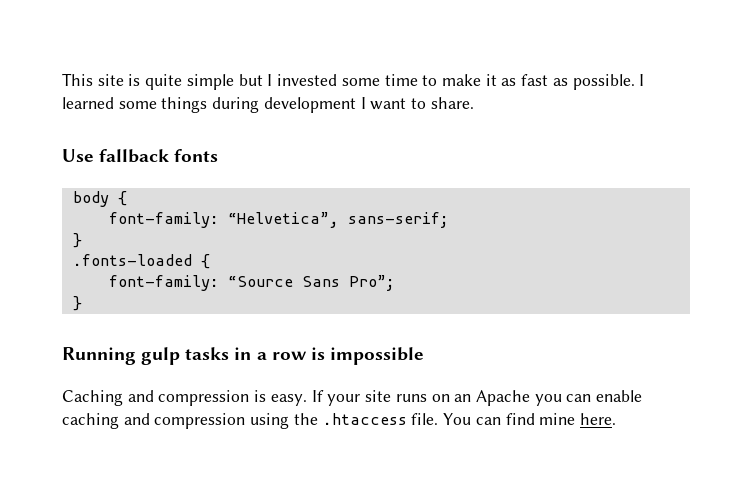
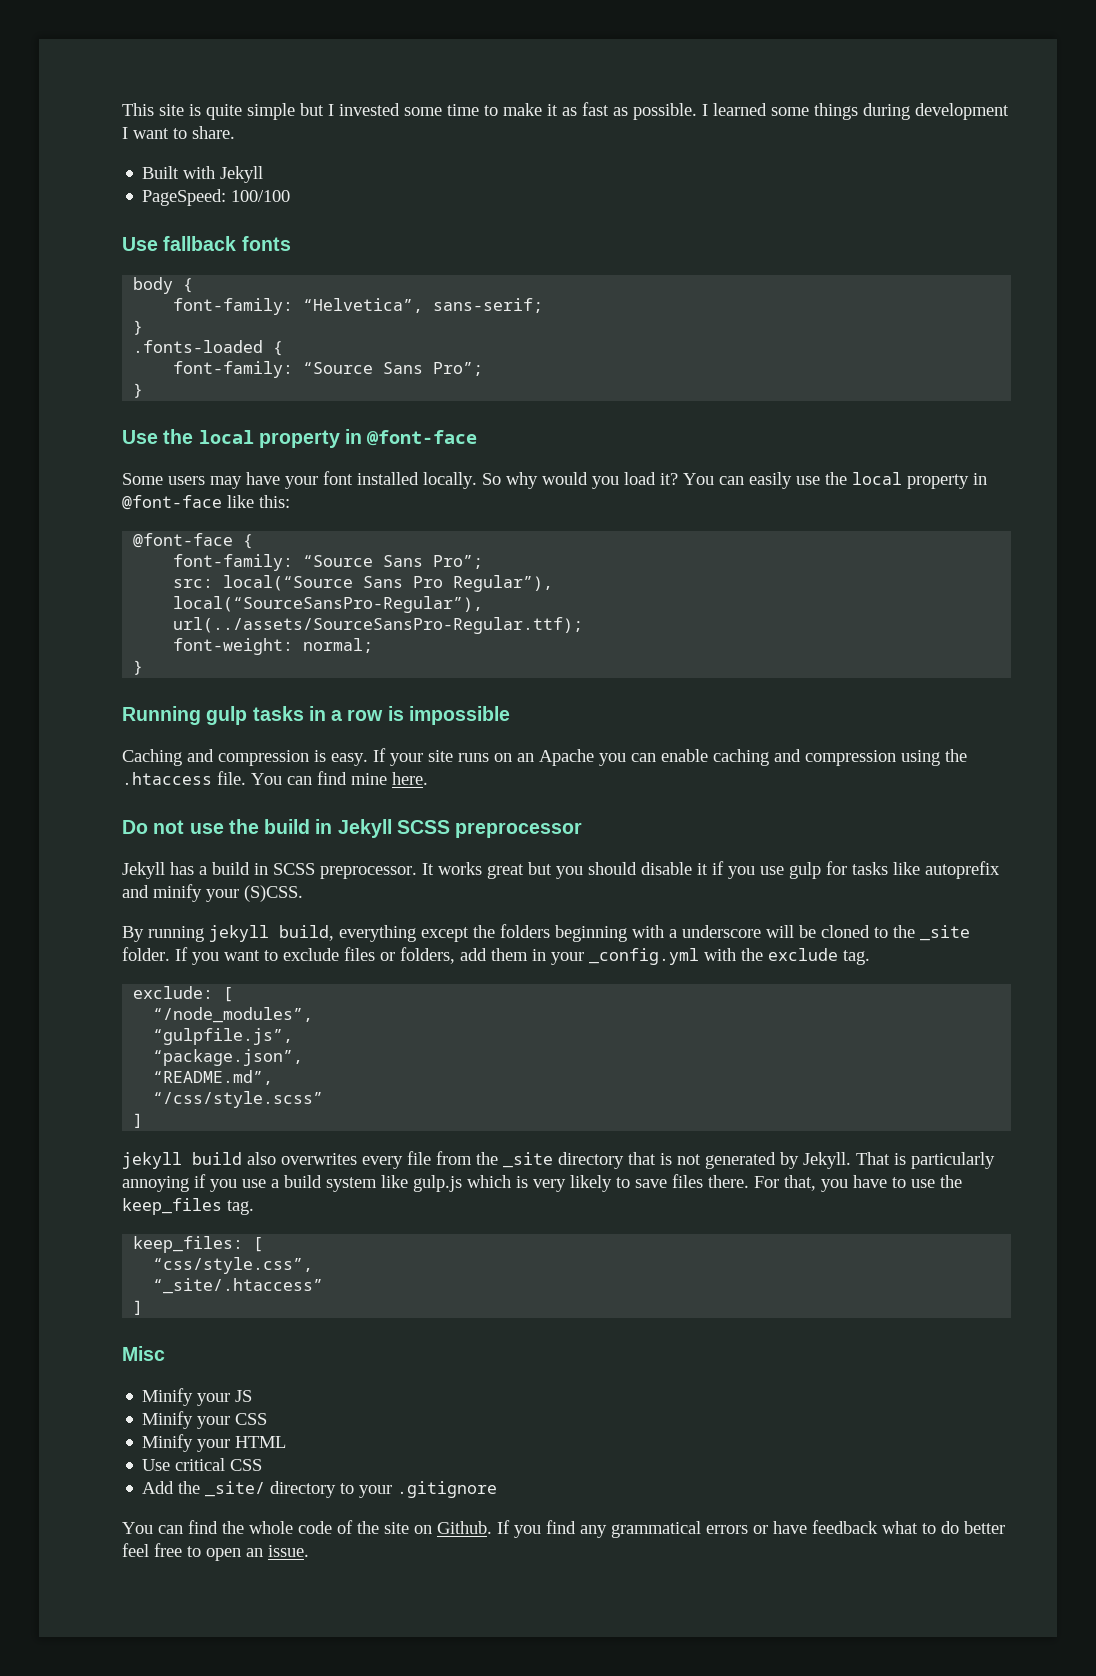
+ Built with Jekyll
+ PageSpeed: 100/100
+ Use the local property in @font-face
+ Some users may have your font installed locally. So why would you load it? You can easily use the local property in @font-face like this:
+ @font-face {
+ font-family: “Source Sans Pro”;
+ src: local(“Source Sans Pro Regular”),
+ local(“SourceSansPro-Regular”),
+ url(../assets/SourceSansPro-Regular.ttf);
+ font-weight: normal;
+ }
+ Do not use the build in Jekyll SCSS preprocessor
+ Jekyll has a build in SCSS preprocessor. It works great but you should disable it if you use gulp for tasks like autoprefix and minify your (S)CSS.
+ By running jekyll build, everything except the folders beginning with a underscore will be cloned to the _site folder. If you want to exclude files or folders, add them in your _config.yml with the exclude tag.
+ exclude: [
+ “/node_modules”,
+ “gulpfile.js”,
+ “package.json”,
+ “README.md”,
+ “/css/style.scss”
+ ]
+ jekyll build also overwrites every file from the _site directory that is not generated by Jekyll. That is particularly annoying if you use a build system like gulp.js which is very likely to save files there. For that, you have to use the keep_files tag.
+ keep_files: [
+ “css/style.css”,
+ “_site/.htaccess”
+ ]
+ Misc
+ Minify your JS
+ Minify your CSS
+ Minify your HTML
+ Use critical CSS
+ Add the _site/ directory to your .gitignore
+ You can find the whole code of the site on Github. If you find any grammatical errors or have feedback what to do better feel free to open an issue.

